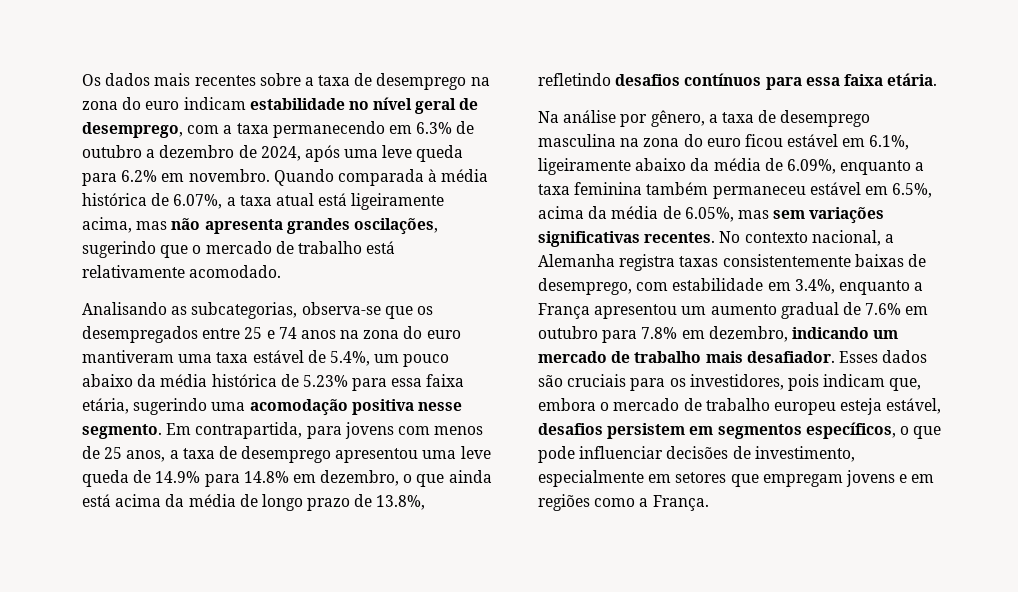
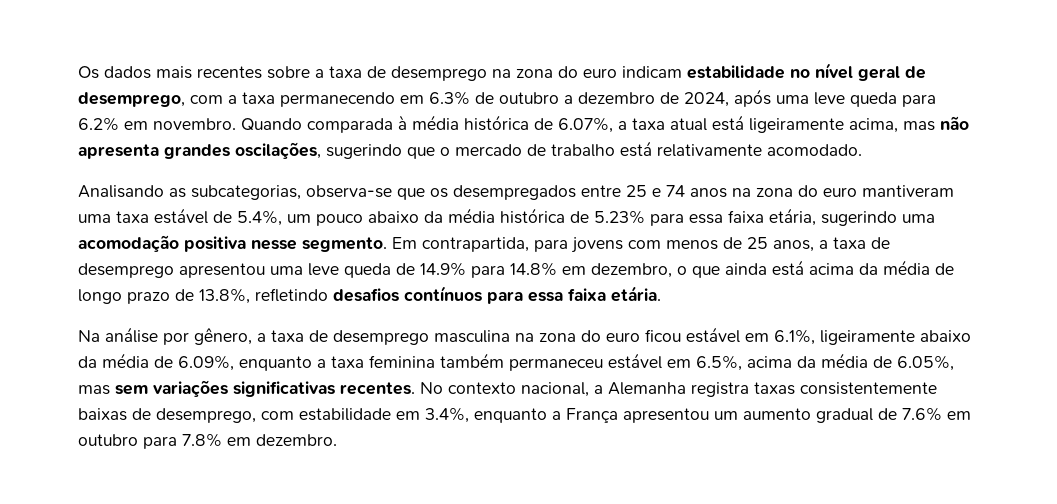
- No contexto nacional, a Alemanha registra taxas consistentemente baixas de desemprego, com estabilidade em 3.4%, enquanto a França apresentou um aumento gradual de 7.6% em outubro para 7.8% em dezembro, indicando um mercado de trabalho mais desafiador. Esses dados são cruciais para os investidores, pois indicam que, embora o mercado de trabalho europeu esteja estável, desafios persistem em segmentos específicos, o que pode influenciar decisões de investimento, especialmente em setores que empregam jovens e em regiões como a França.
+ No contexto nacional, a Alemanha registra taxas consistentemente baixas de desemprego, com estabilidade em 3.4%, enquanto a França apresentou um aumento gradual de 7.6% em outubro para 7.8% em dezembro.

